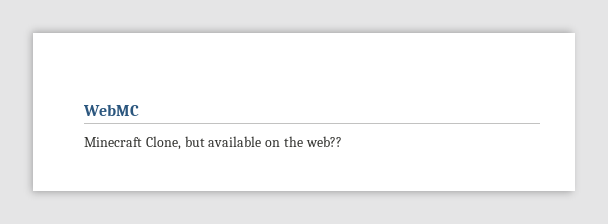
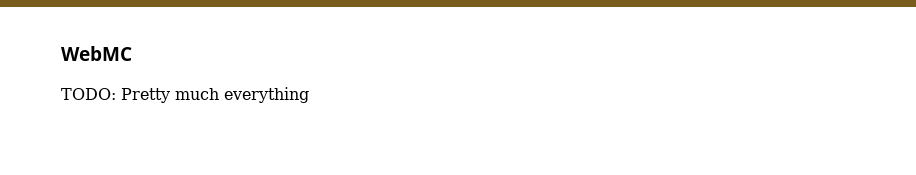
- Minecraft Clone, but available on the web??
+ TODO: Pretty much everything

